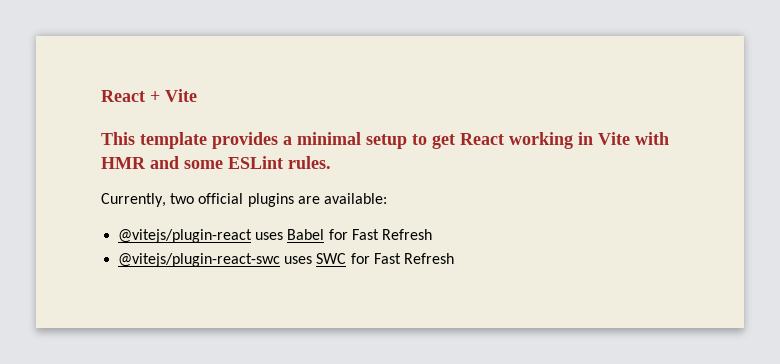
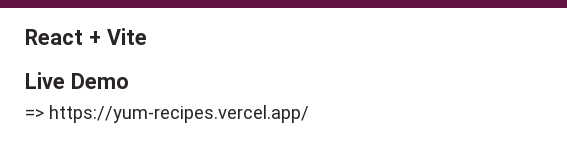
- This template provides a minimal setup to get React working in Vite with HMR and some ESLint rules.
- Currently, two official plugins are available:
- @vitejs/plugin-react uses Babel for Fast Refresh
- @vitejs/plugin-react-swc uses SWC for Fast Refresh
+ Live Demo
+ => https://yum-recipes.vercel.app/

